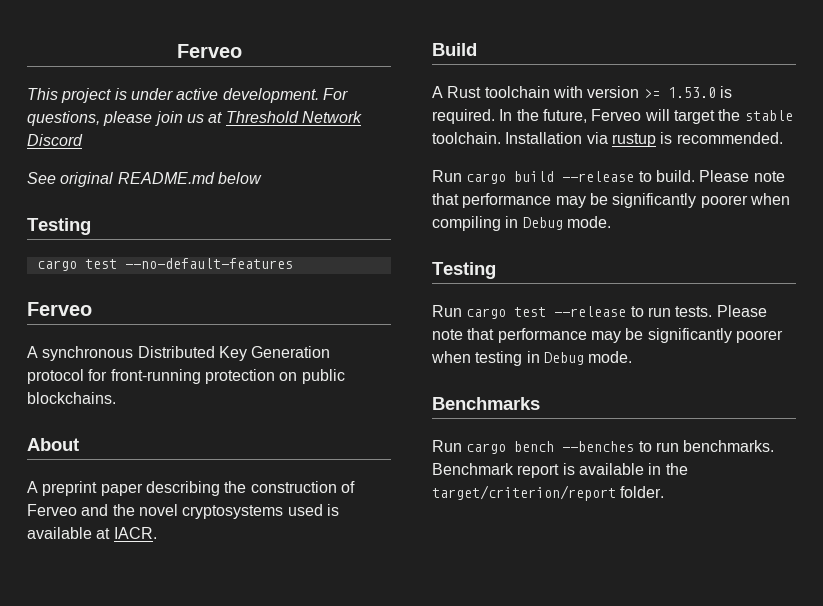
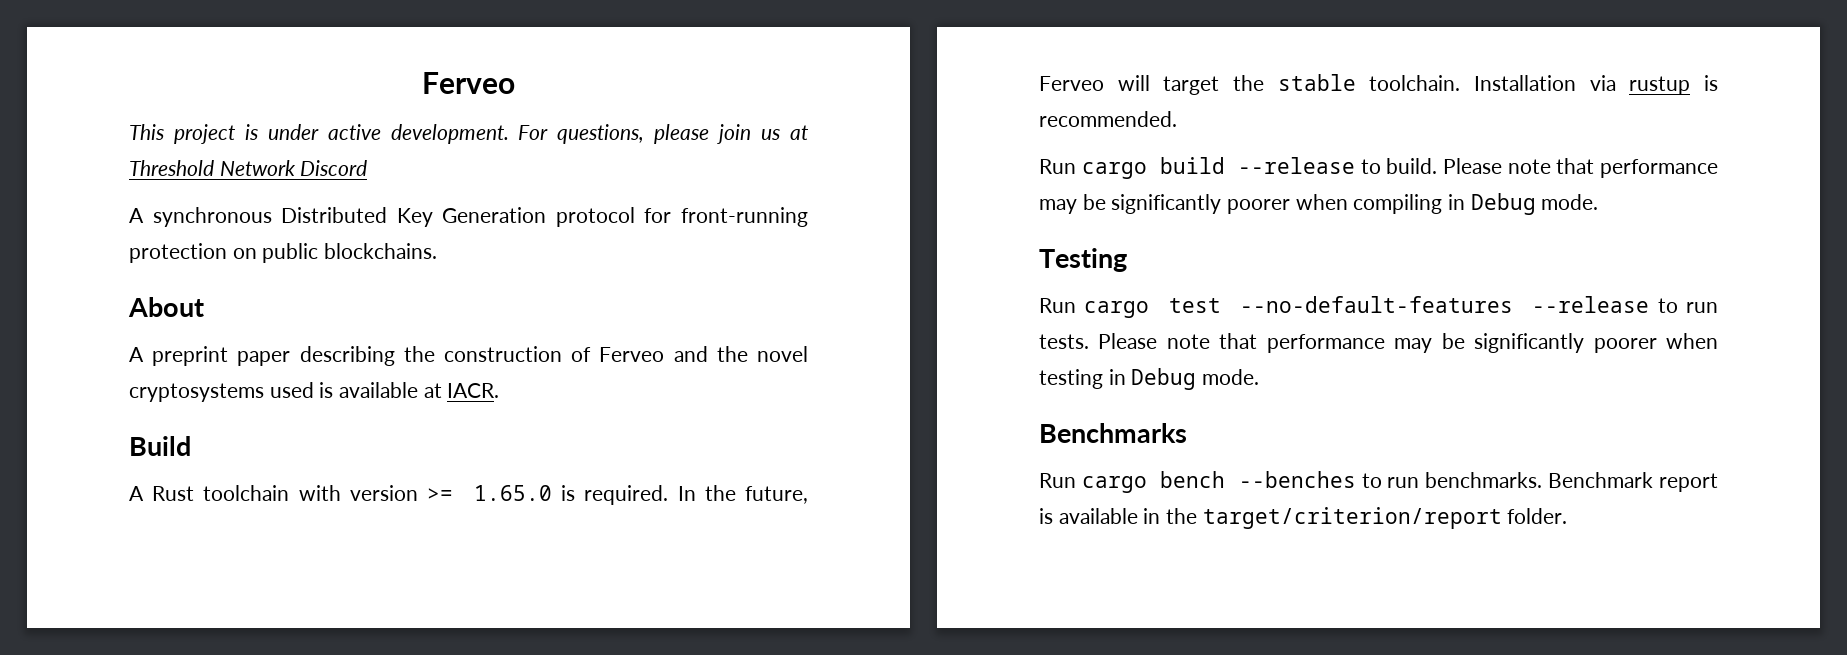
- See original README.md below
- Testing
- cargo test --no-default-features
- Ferveo
- A Rust toolchain with version >= 1.53.0 is required.
+ A Rust toolchain with version >= 1.65.0 is required.
- Run cargo test --release to run tests.
+ Run cargo test --no-default-features --release to run tests.

